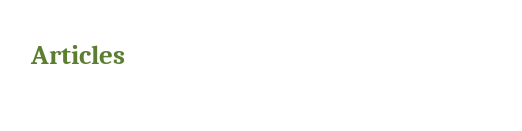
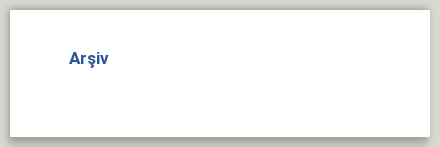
- Articles
+ Arşiv

